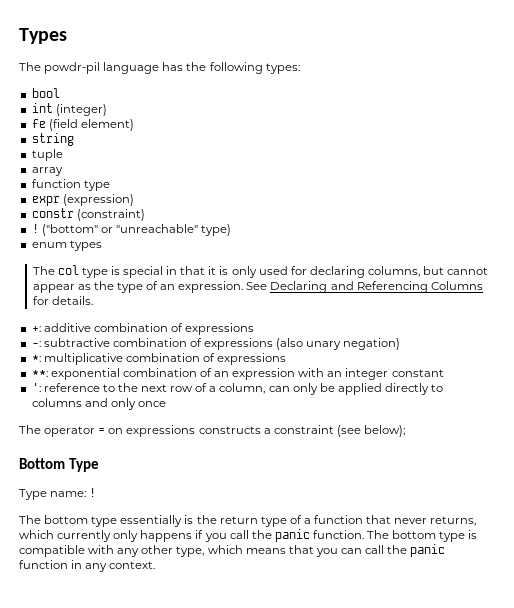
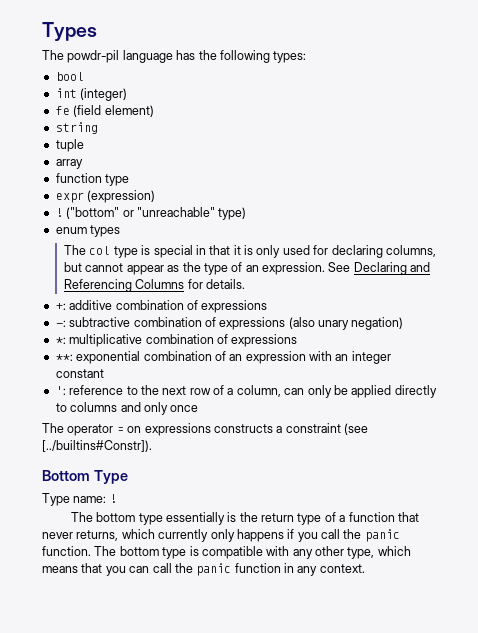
- constr (constraint)
- The operator = on expressions constructs a constraint (see below);
+ The operator = on expressions constructs a constraint (see [../builtins#Constr]).

